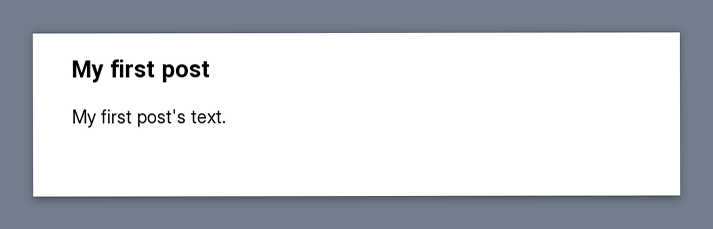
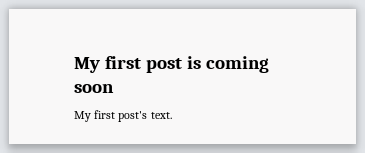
- My first post
+ My first post is coming soon

